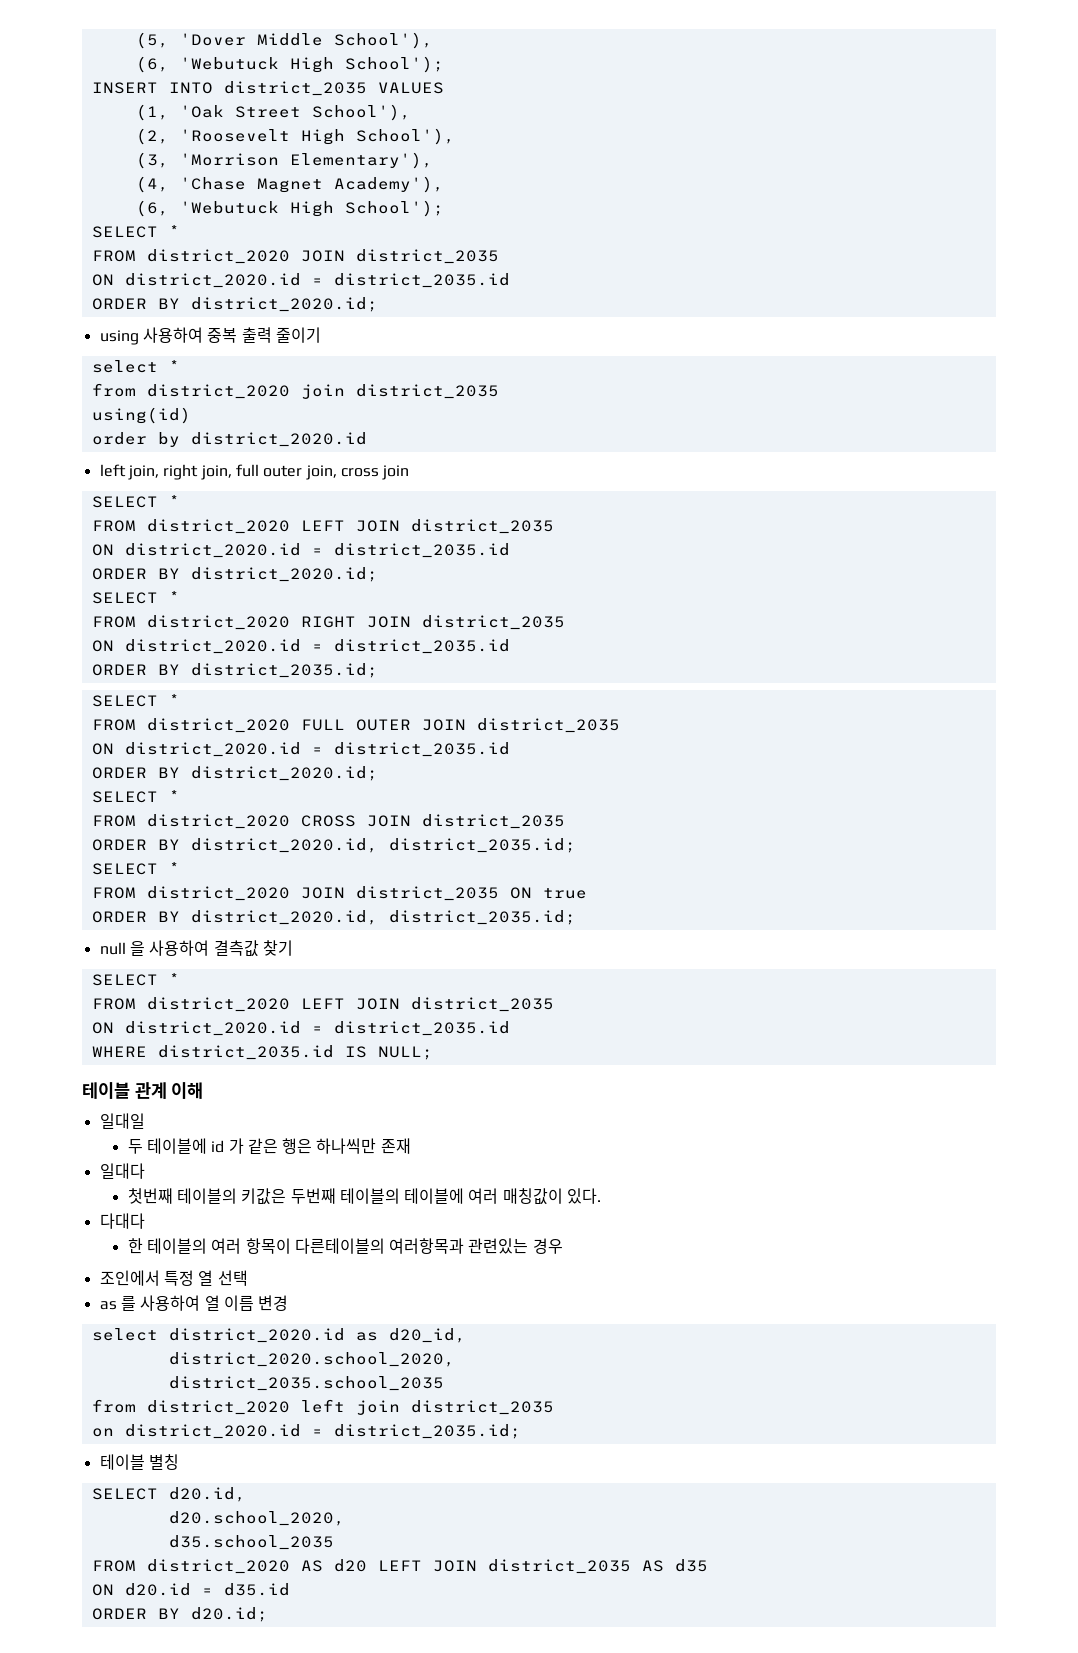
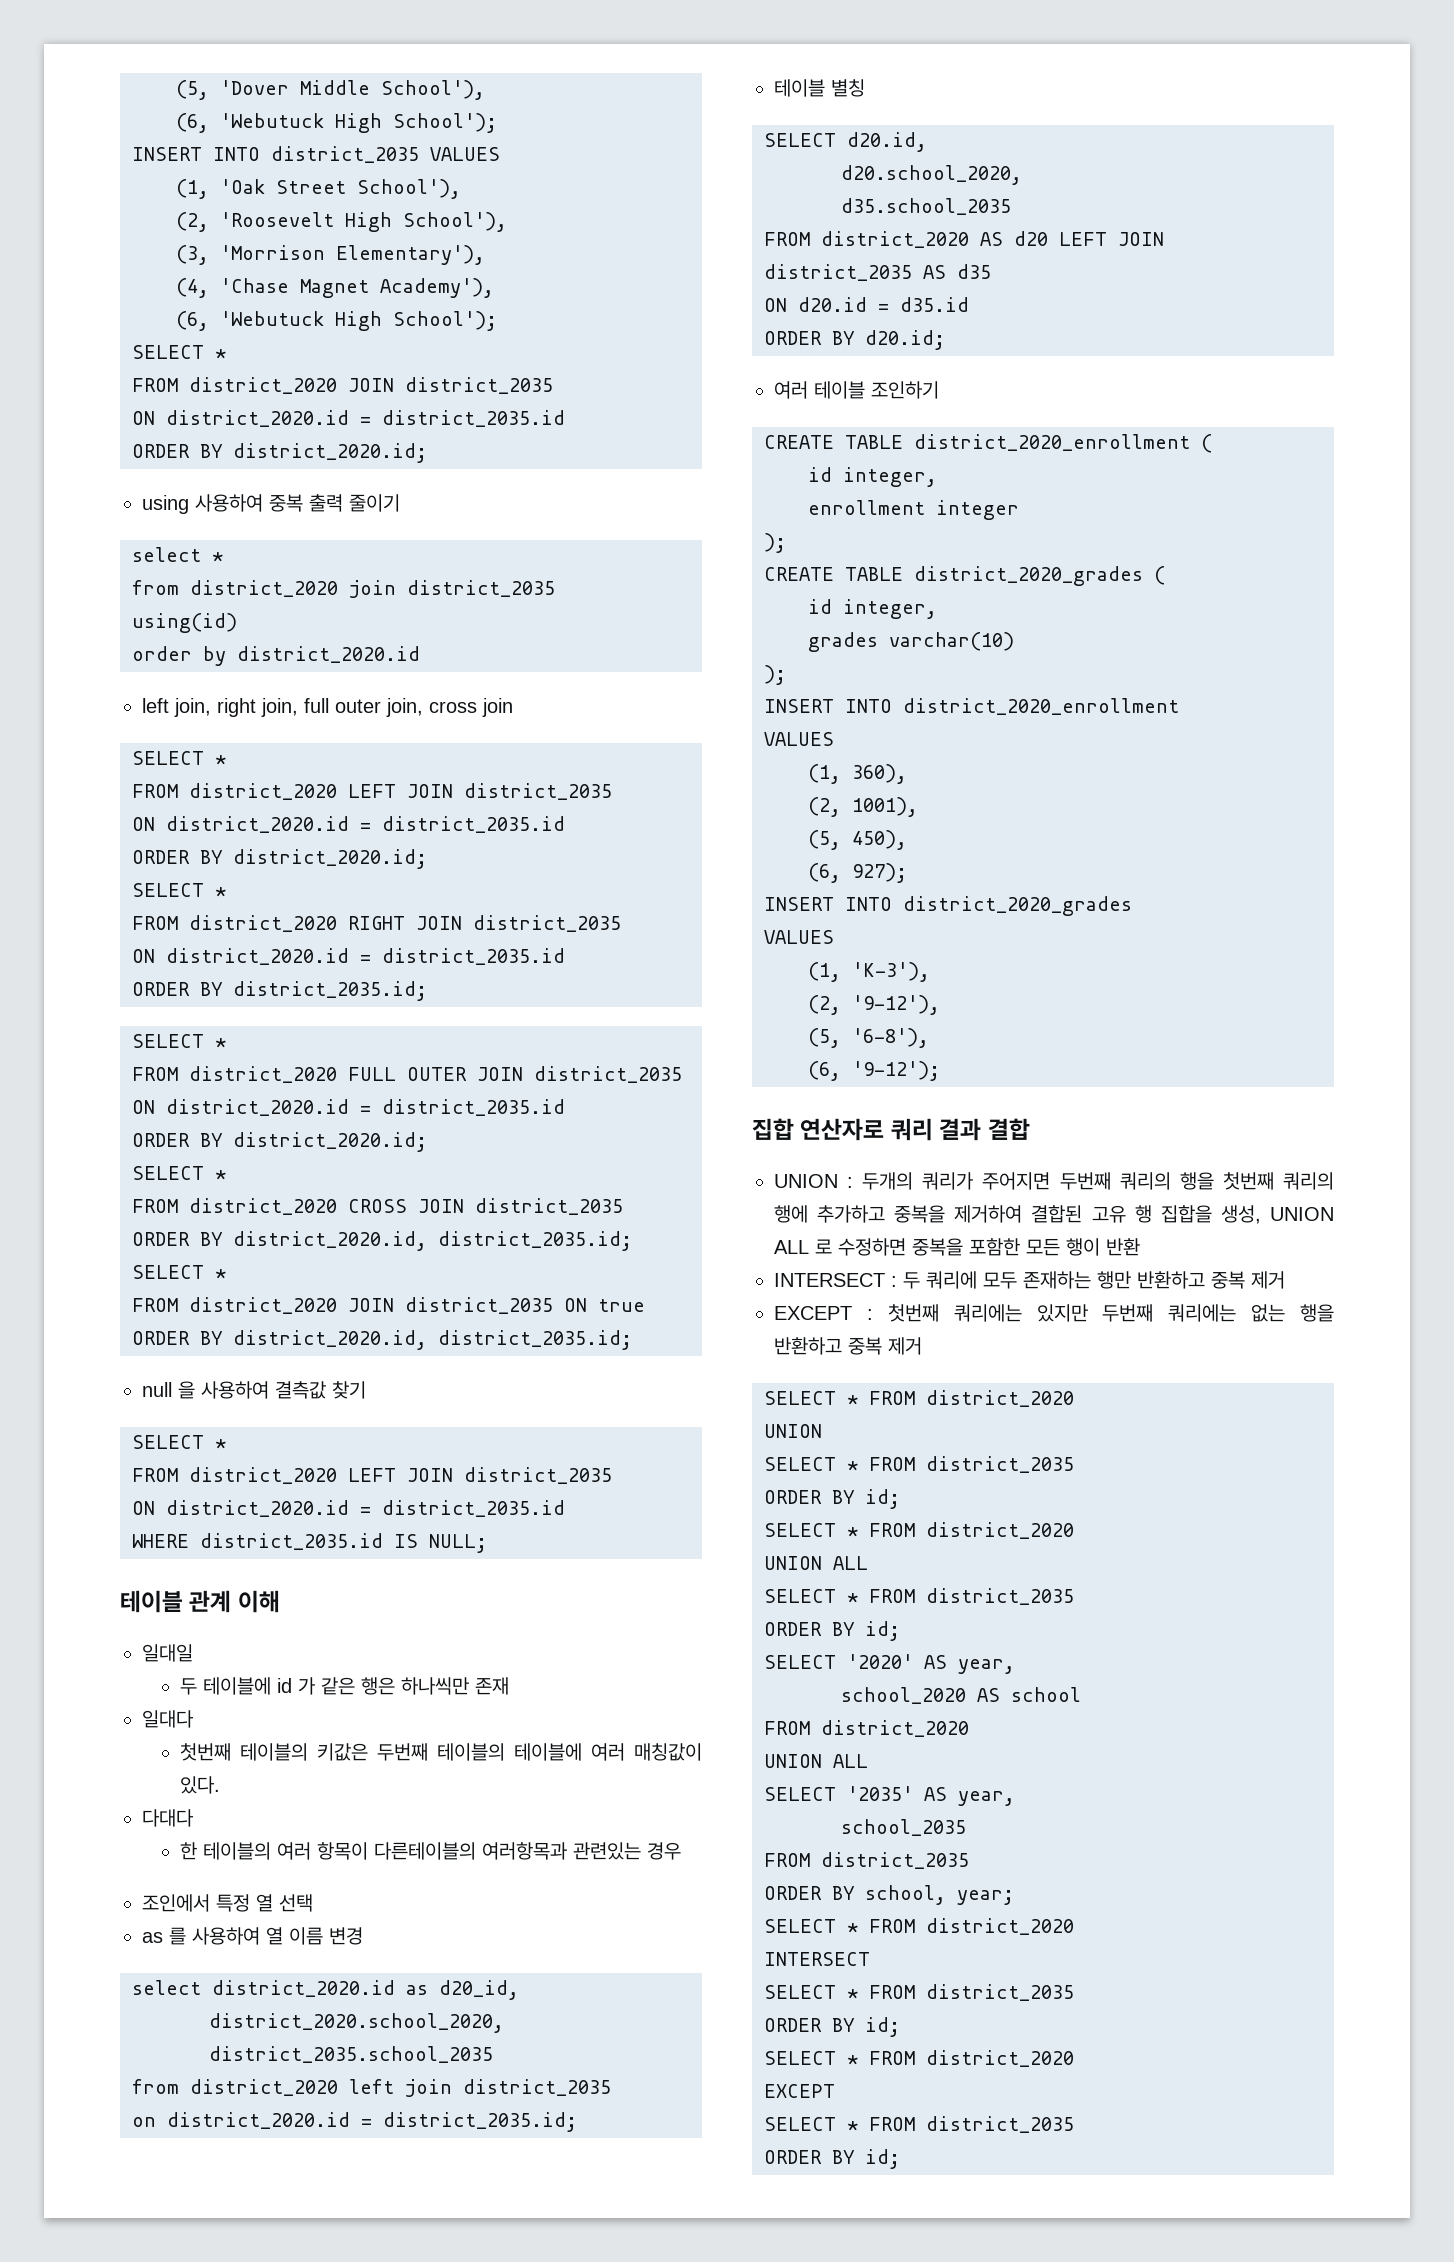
+ 여러 테이블 조인하기
+ CREATE TABLE district_2020_enrollment (
+ id integer,
+ enrollment integer
+ );
+ CREATE TABLE district_2020_grades (
+ id integer,
+ grades varchar(10)
+ );
+ INSERT INTO district_2020_enrollment
+ VALUES
+ (1, 360),
+ (2, 1001),
+ (5, 450),
+ (6, 927);
+ INSERT INTO district_2020_grades
+ VALUES
+ (1, 'K-3'),
+ (2, '9-12'),
+ (5, '6-8'),
+ (6, '9-12');
+ 집합 연산자로 쿼리 결과 결합
+ UNION : 두개의 쿼리가 주어지면 두번째 쿼리의 행을 첫번째 쿼리의 행에 추가하고 중복을 제거하여 결합된 고유 행 집합을 생성, UNION ALL 로 수정하면 중복을 포함한 모든 행이 반환
+ INTERSECT : 두 쿼리에 모두 존재하는 행만 반환하고 중복 제거
+ EXCEPT : 첫번째 쿼리에는 있지만 두번째 쿼리에는 없는 행을 반환하고 중복 제거
+ SELECT * FROM district_2020
+ UNION
+ SELECT * FROM district_2035
+ ORDER BY id;
+ SELECT * FROM district_2020
+ UNION ALL
+ SELECT * FROM district_2035
+ ORDER BY id;
+ SELECT '2020' AS year,
+ school_2020 AS school
+ FROM district_2020
+ UNION ALL
+ SELECT '2035' AS year,
+ school_2035
+ FROM district_2035
+ ORDER BY school, year;
+ SELECT * FROM district_2020
+ INTERSECT
+ SELECT * FROM district_2035
+ ORDER BY id;
+ SELECT * FROM district_2020
+ EXCEPT
+ SELECT * FROM district_2035
+ ORDER BY id;

